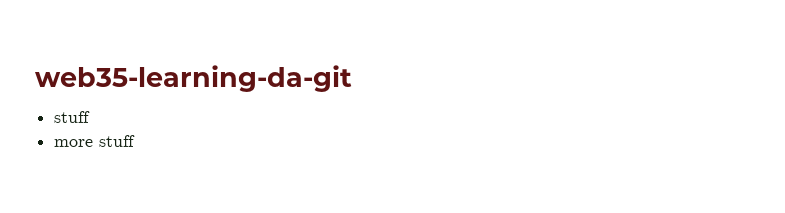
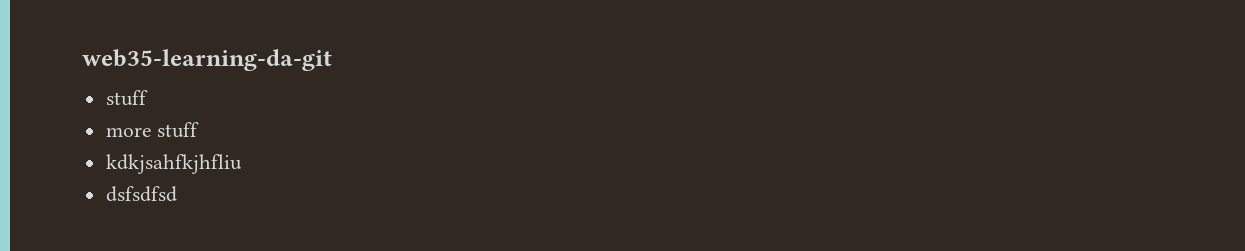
+ kdkjsahfkjhfliu
+ dsfsdfsd

